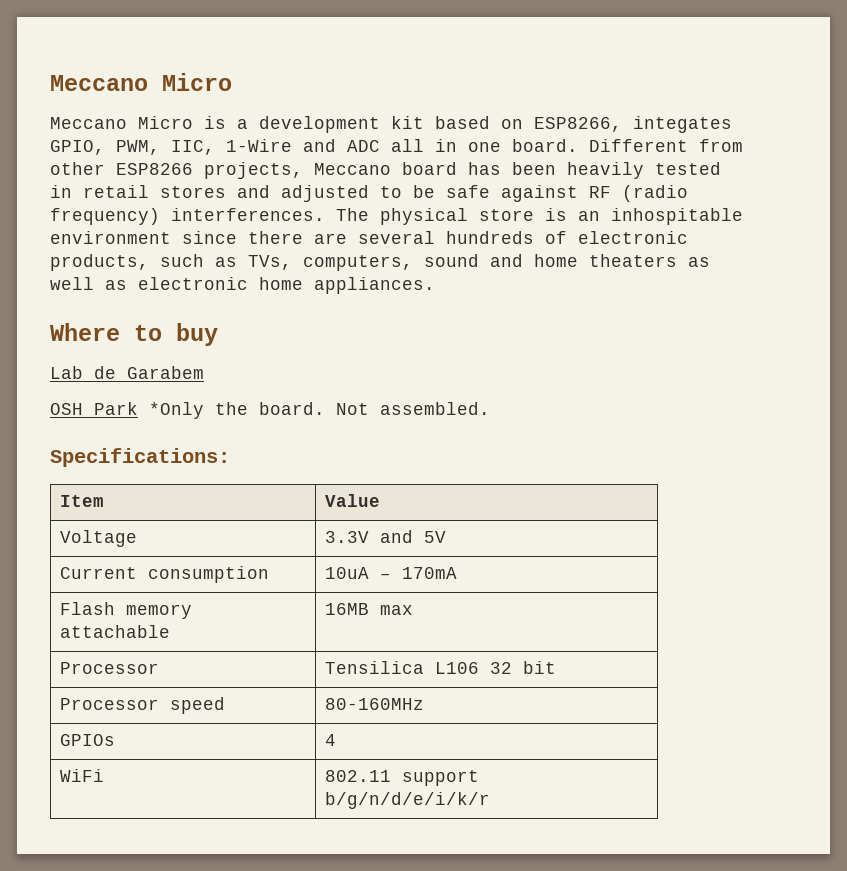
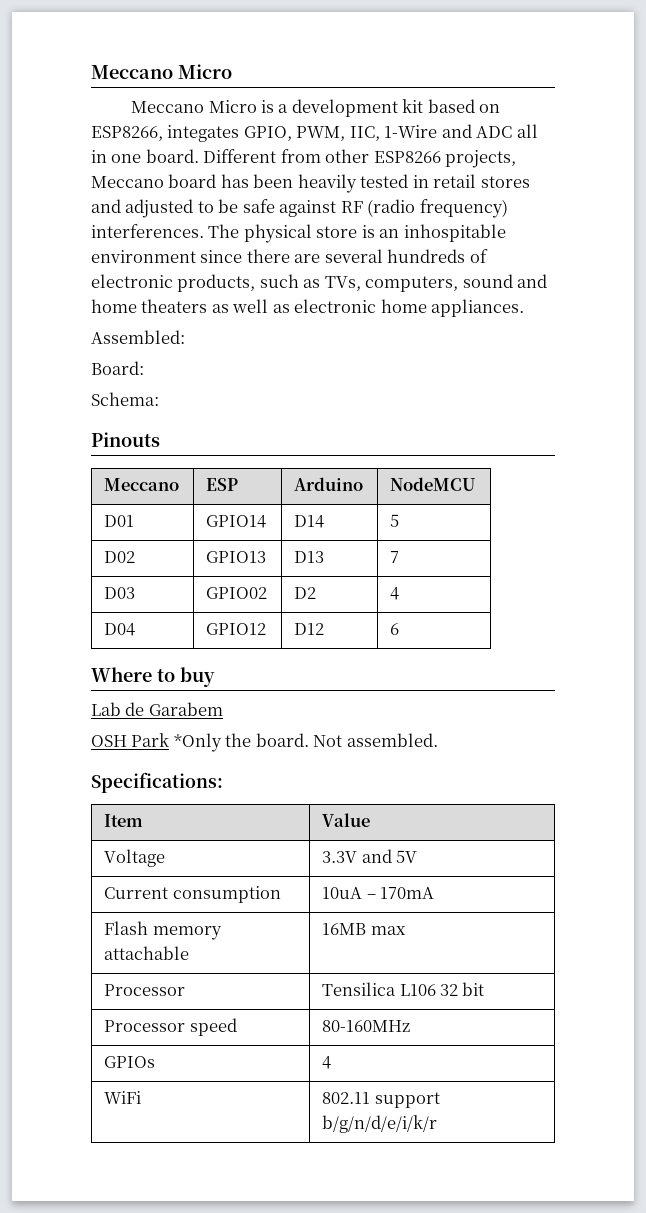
+ Assembled:
+ Board:
+ Schema:
+ Pinouts
+ Meccano | ESP | Arduino | NodeMCU
+ D01 | GPIO14 | D14 | 5
+ D02 | GPIO13 | D13 | 7
+ D03 | GPIO02 | D2 | 4
+ D04 | GPIO12 | D12 | 6

